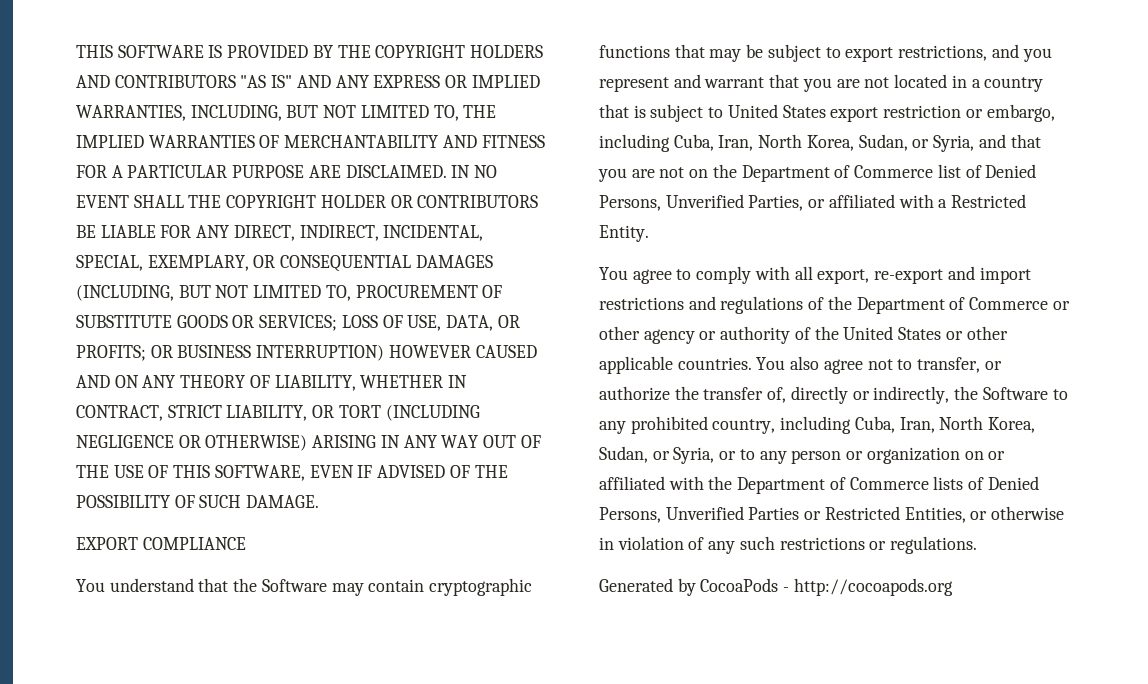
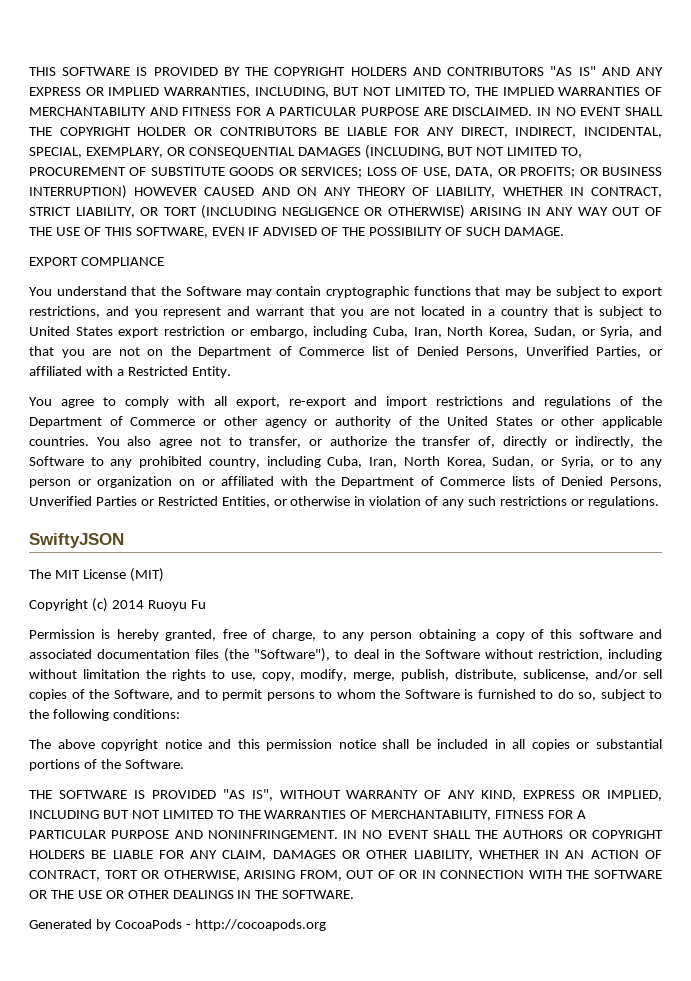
+ SwiftyJSON
+ The MIT License (MIT)
+ Copyright (c) 2014 Ruoyu Fu
+ Permission is hereby granted, free of charge, to any person obtaining a copy of this software and associated documentation files (the "Software"), to deal in the Software without restriction, including without limitation the rights to use, copy, modify, merge, publish, distribute, sublicense, and/or sell copies of the Software, and to permit persons to whom the Software is furnished to do so, subject to the following conditions:
+ The above copyright notice and this permission notice shall be included in all copies or substantial portions of the Software.
+ THE SOFTWARE IS PROVIDED "AS IS", WITHOUT WARRANTY OF ANY KIND, EXPRESS OR IMPLIED, INCLUDING BUT NOT LIMITED TO THE WARRANTIES OF MERCHANTABILITY, FITNESS FOR A PARTICULAR PURPOSE AND NONINFRINGEMENT. IN NO EVENT SHALL THE AUTHORS OR COPYRIGHT HOLDERS BE LIABLE FOR ANY CLAIM, DAMAGES OR OTHER LIABILITY, WHETHER IN AN ACTION OF CONTRACT, TORT OR OTHERWISE, ARISING FROM, OUT OF OR IN CONNECTION WITH THE SOFTWARE OR THE USE OR OTHER DEALINGS IN THE SOFTWARE.

